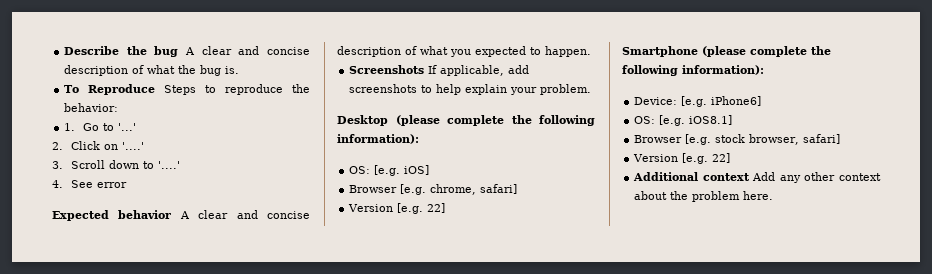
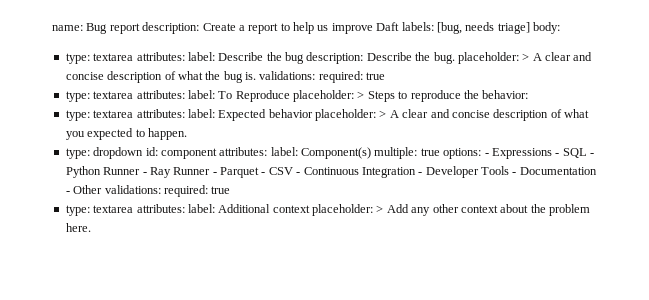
- Describe the bug A clear and concise description of what the bug is.
- To Reproduce Steps to reproduce the behavior:
+ name: Bug report description: Create a report to help us improve Daft labels: [bug, needs triage] body:
+ type: textarea attributes: label: Describe the bug description: Describe the bug. placeholder: > A clear and concise description of what the bug is. validations: required: true
+ type: textarea attributes: label: To Reproduce placeholder: > Steps to reproduce the behavior:
- 1. Go to '...'
- 2. Click on '....'
- 3. Scroll down to '....'
- 4. See error
- Expected behavior A clear and concise description of what you expected to happen.
+ type: textarea attributes: label: Expected behavior placeholder: > A clear and concise description of what you expected to happen.
- Screenshots If applicable, add screenshots to help explain your problem.
- Desktop (please complete the following information):
- OS: [e.g. iOS]
- Browser [e.g. chrome, safari]
- Version [e.g. 22]
- Smartphone (please complete the following information):
- Device: [e.g. iPhone6]
- OS: [e.g. iOS8.1]
- Browser [e.g. stock browser, safari]
- Version [e.g. 22]
- Additional context Add any other context about the problem here.
+ type: dropdown id: component attributes: label: Component(s) multiple: true options: - Expressions - SQL - Python Runner - Ray Runner - Parquet - CSV - Continuous Integration - Developer Tools - Documentation - Other validations: required: true
+ type: textarea attributes: label: Additional context placeholder: > Add any other context about the problem here.

